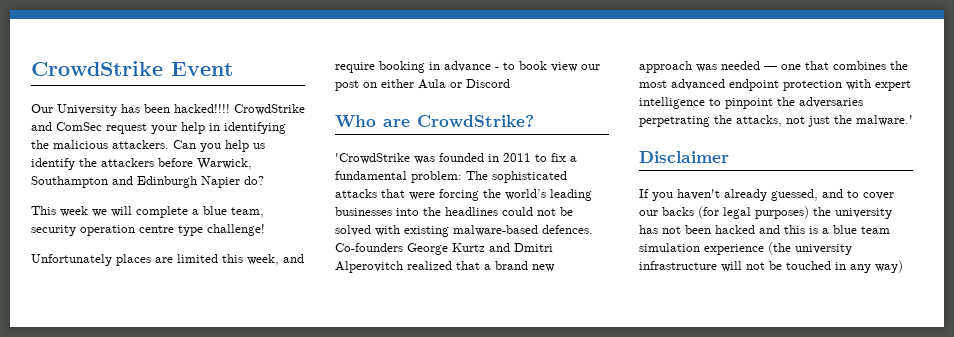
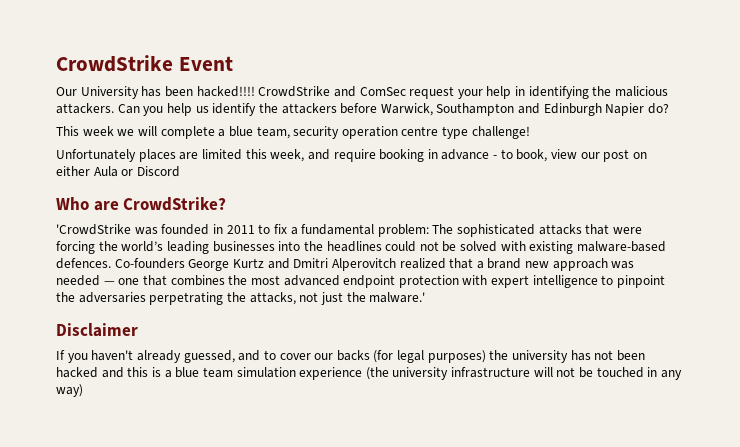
- Unfortunately places are limited this week, and require booking in advance - to book view our post on either Aula or Discord
+ Unfortunately places are limited this week, and require booking in advance - to book, view our post on either Aula or Discord

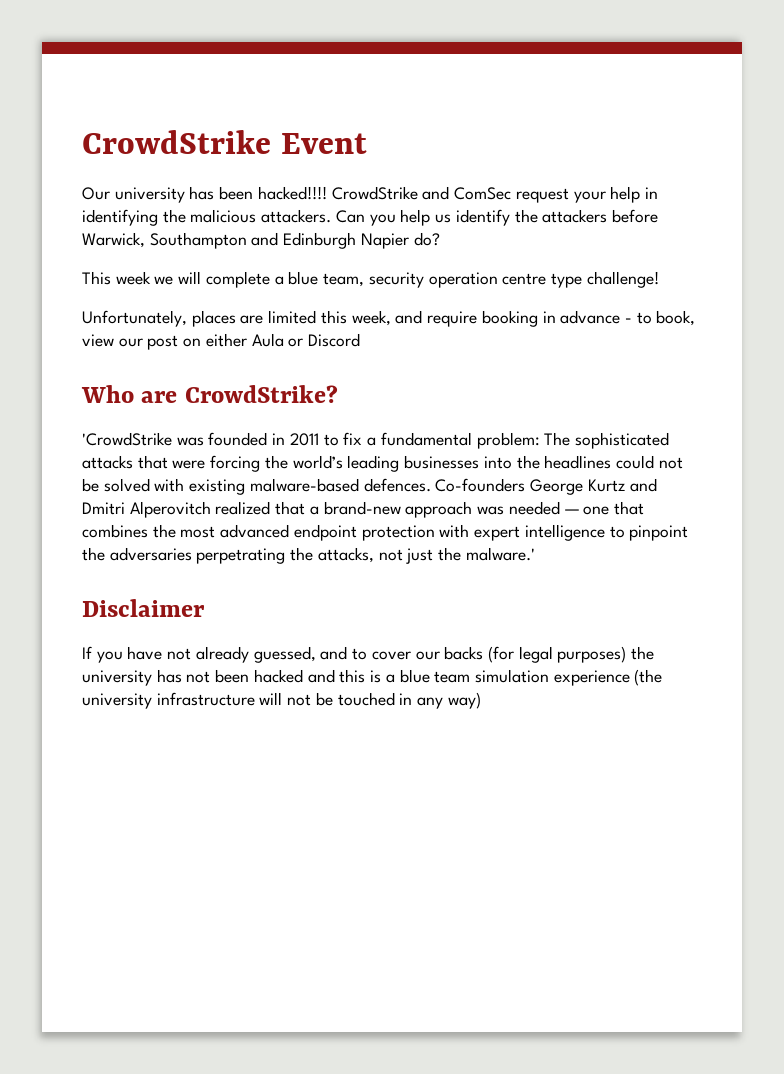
- Our University has been hacked!!!!
+ Our university has been hacked!!!!
- Unfortunately places are limited this week, and require booking in advance - to book, view our post on either Aula or Discord
+ Unfortunately, places are limited this week, and require booking in advance - to book, view our post on either Aula or Discord
- Co-founders George Kurtz and Dmitri Alperovitch realized that a brand new approach was needed — one that combines the most advanced endpoint protection with expert intelligence to pinpoint the adversaries perpetrating the attacks, not just the malware.'
+ Co-founders George Kurtz and Dmitri Alperovitch realized that a brand-new approach was needed — one that combines the most advanced endpoint protection with expert intelligence to pinpoint the adversaries perpetrating the attacks, not just the malware.'
- If you haven't already guessed, and to cover our backs (for legal purposes) the university has not been hacked and this is a blue team simulation experience (the university infrastructure will not be touched in any way)
+ If you have not already guessed, and to cover our backs (for legal purposes) the university has not been hacked and this is a blue team simulation experience (the university infrastructure will not be touched in any way)

